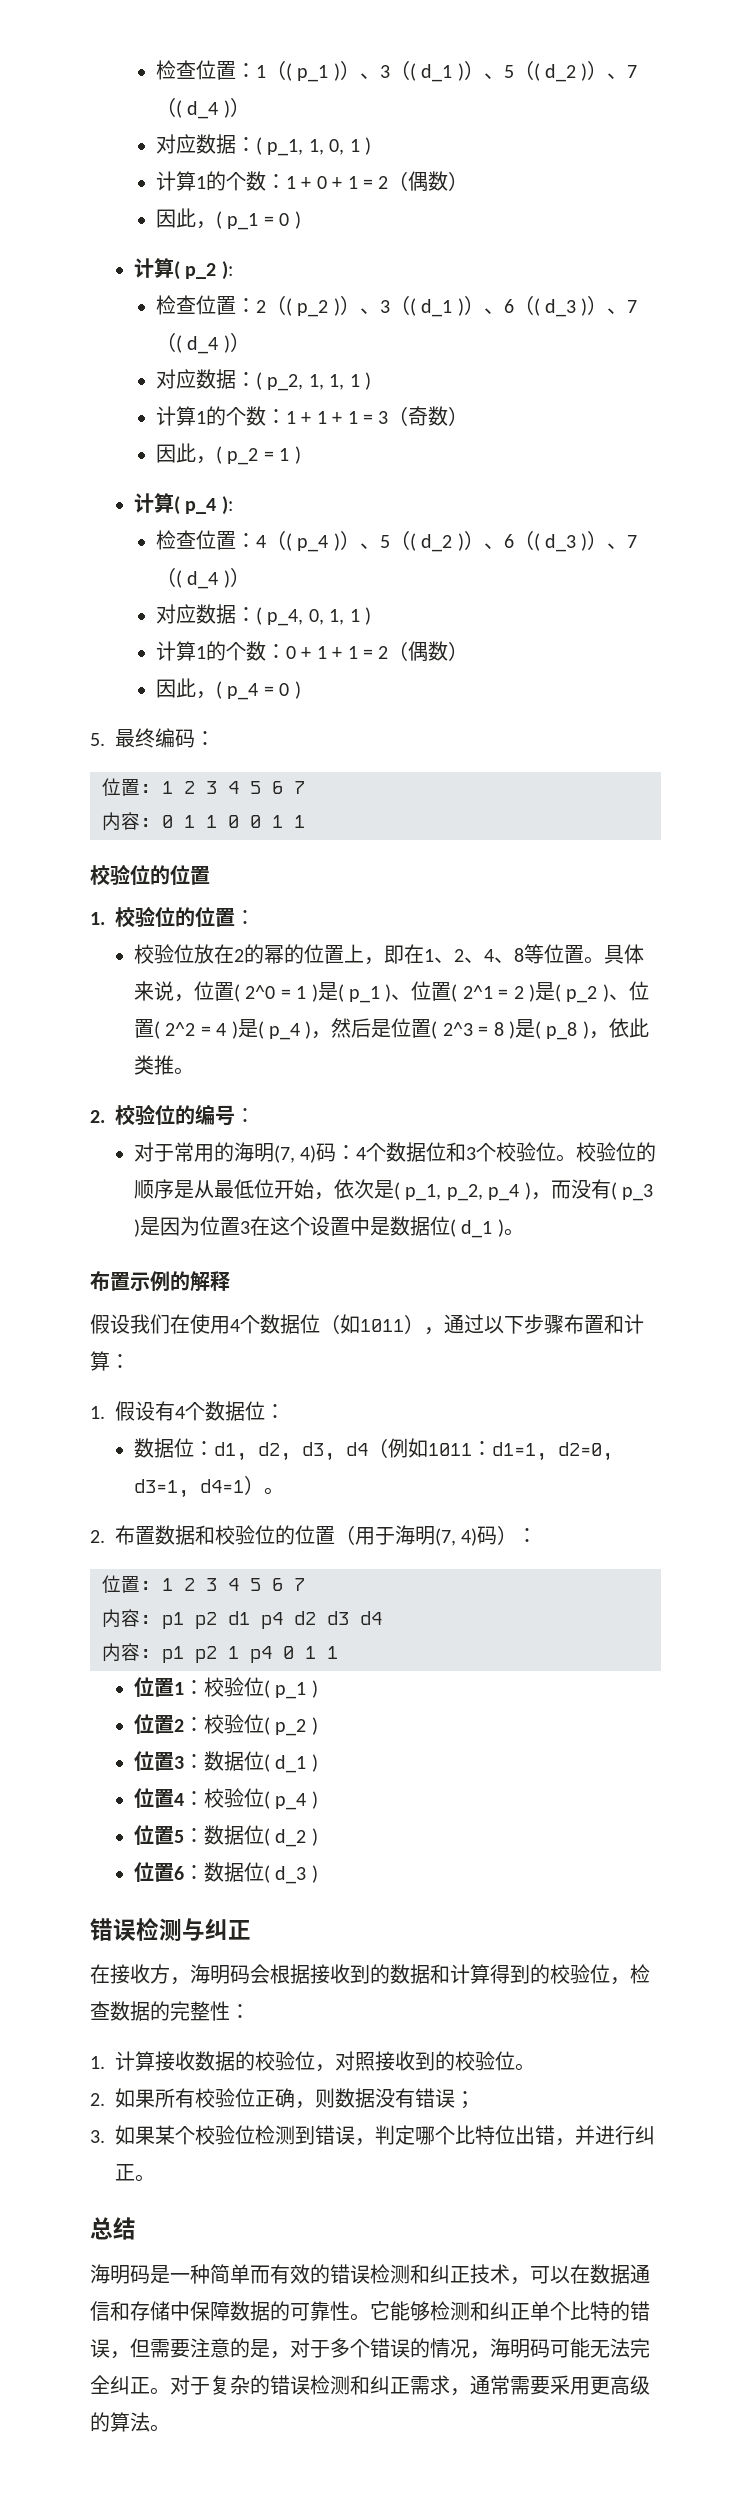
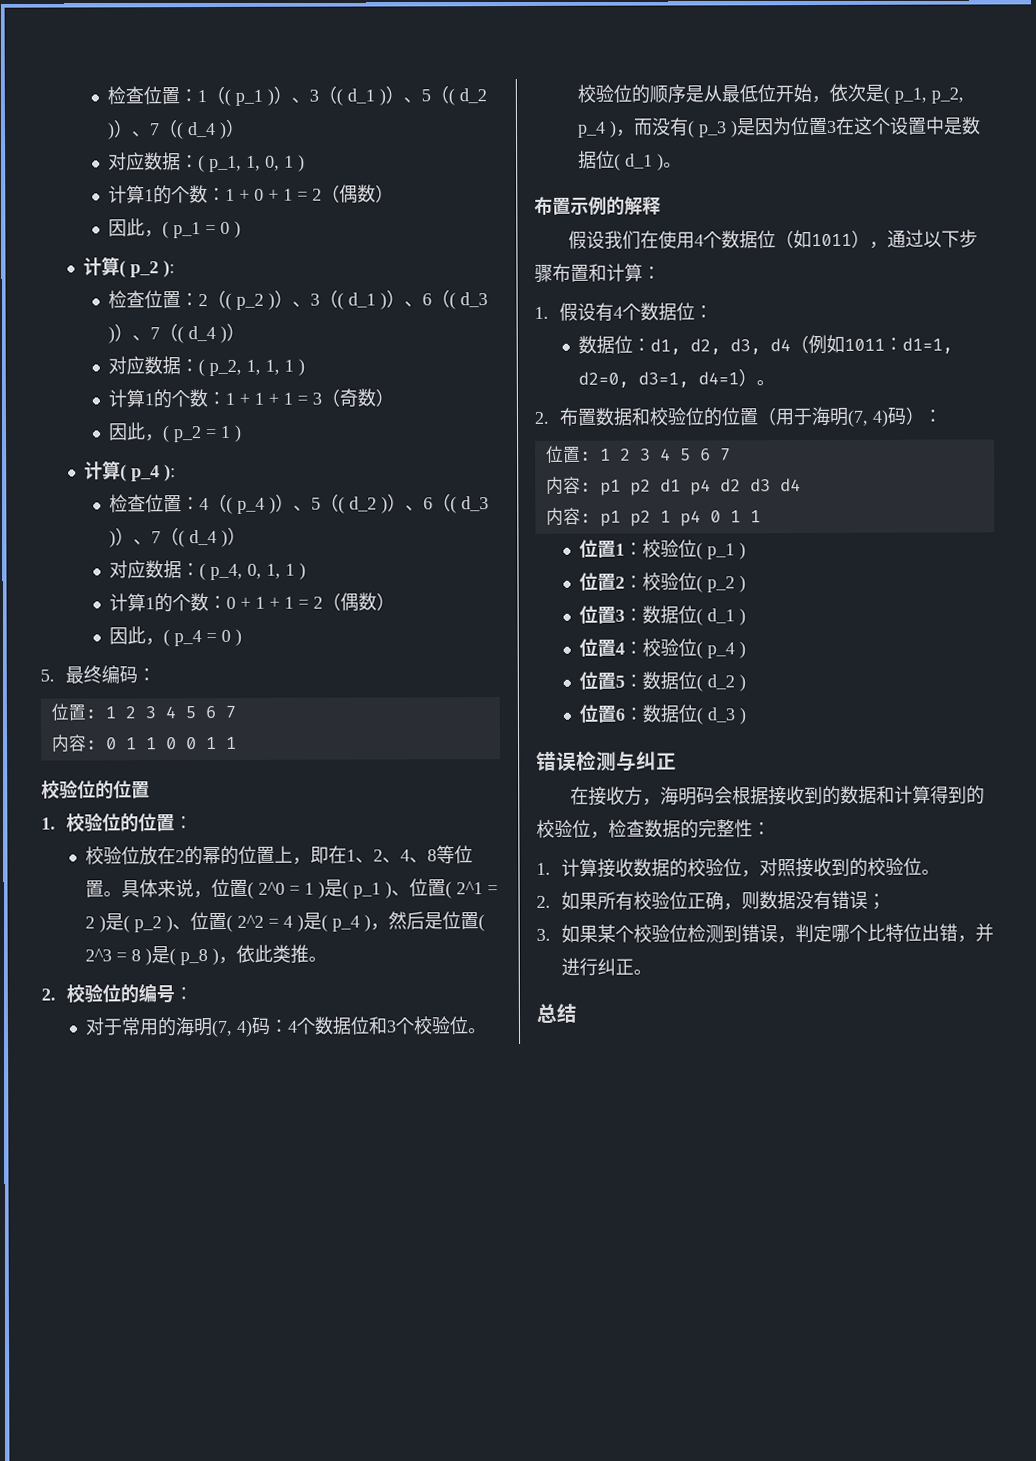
- 海明码是一种简单而有效的错误检测和纠正技术，可以在数据通信和存储中保障数据的可靠性。它能够检测和纠正单个比特的错误，但需要注意的是，对于多个错误的情况，海明码可能无法完全纠正。对于复杂的错误检测和纠正需求，通常需要采用更高级的算法。

